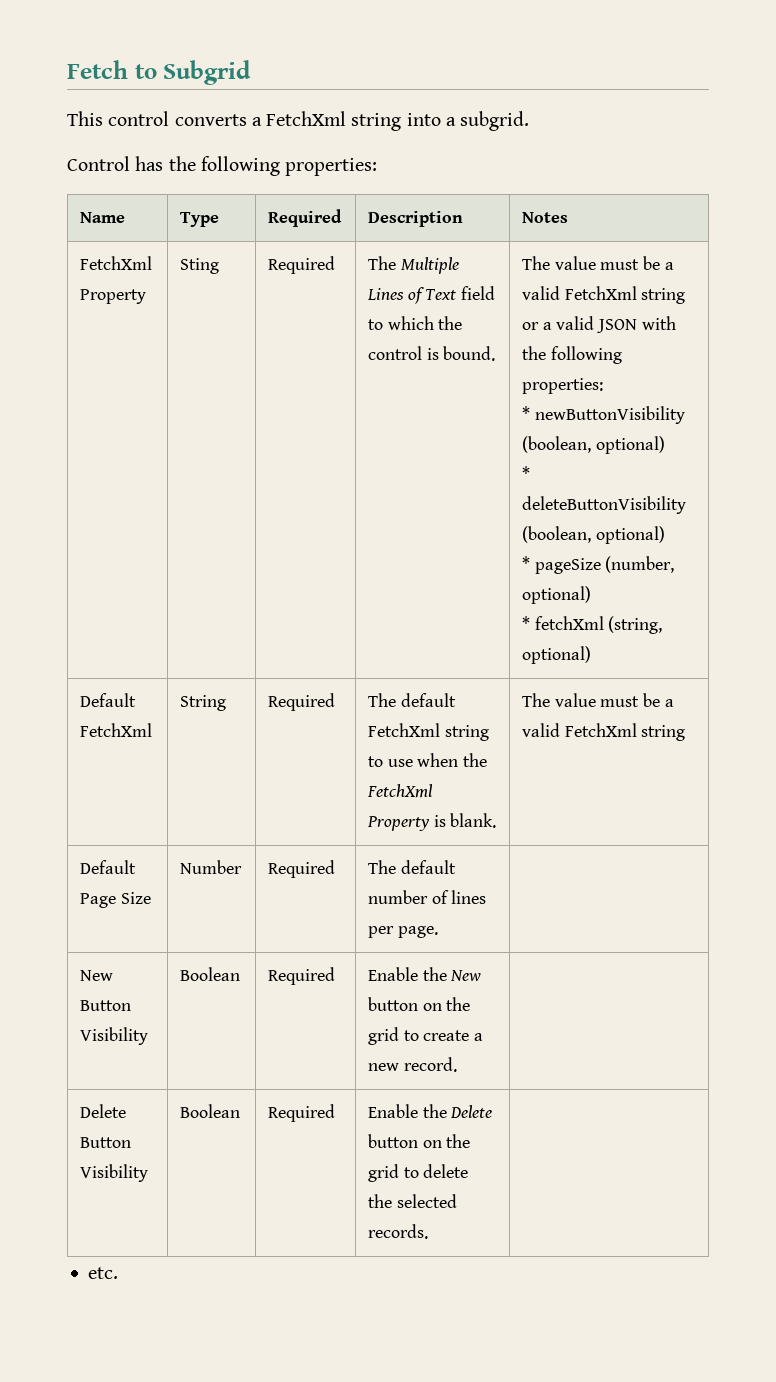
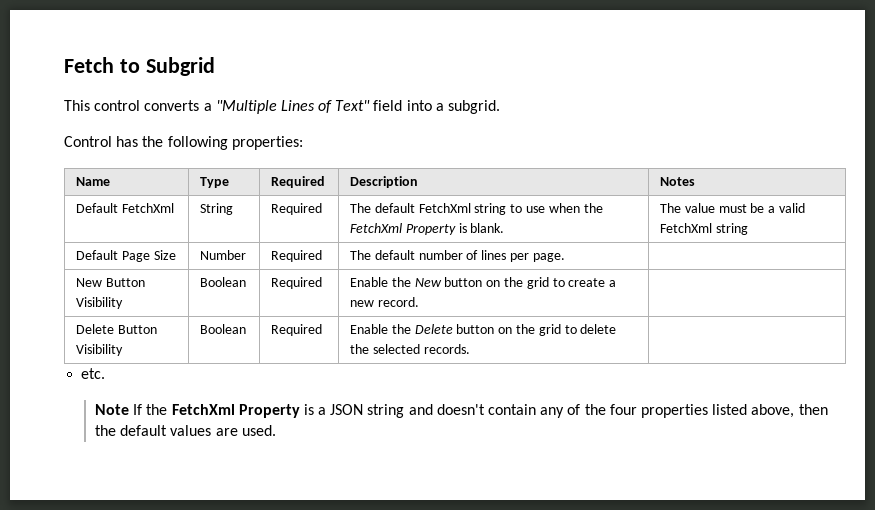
- This control converts a FetchXml string into a subgrid.
+ This control converts a "Multiple Lines of Text" field into a subgrid.
- FetchXml Property | Sting | Required | The Multiple Lines of Text field to which the control is bound. | The value must be a valid FetchXml string or a valid JSON with the following properties:
- * newButtonVisibility (boolean, optional)
- * deleteButtonVisibility (boolean, optional)
- * pageSize (number, optional)
- * fetchXml (string, optional)
+ Note If the FetchXml Property is a JSON string and doesn't contain any of the four properties listed above, then the default values are used.

